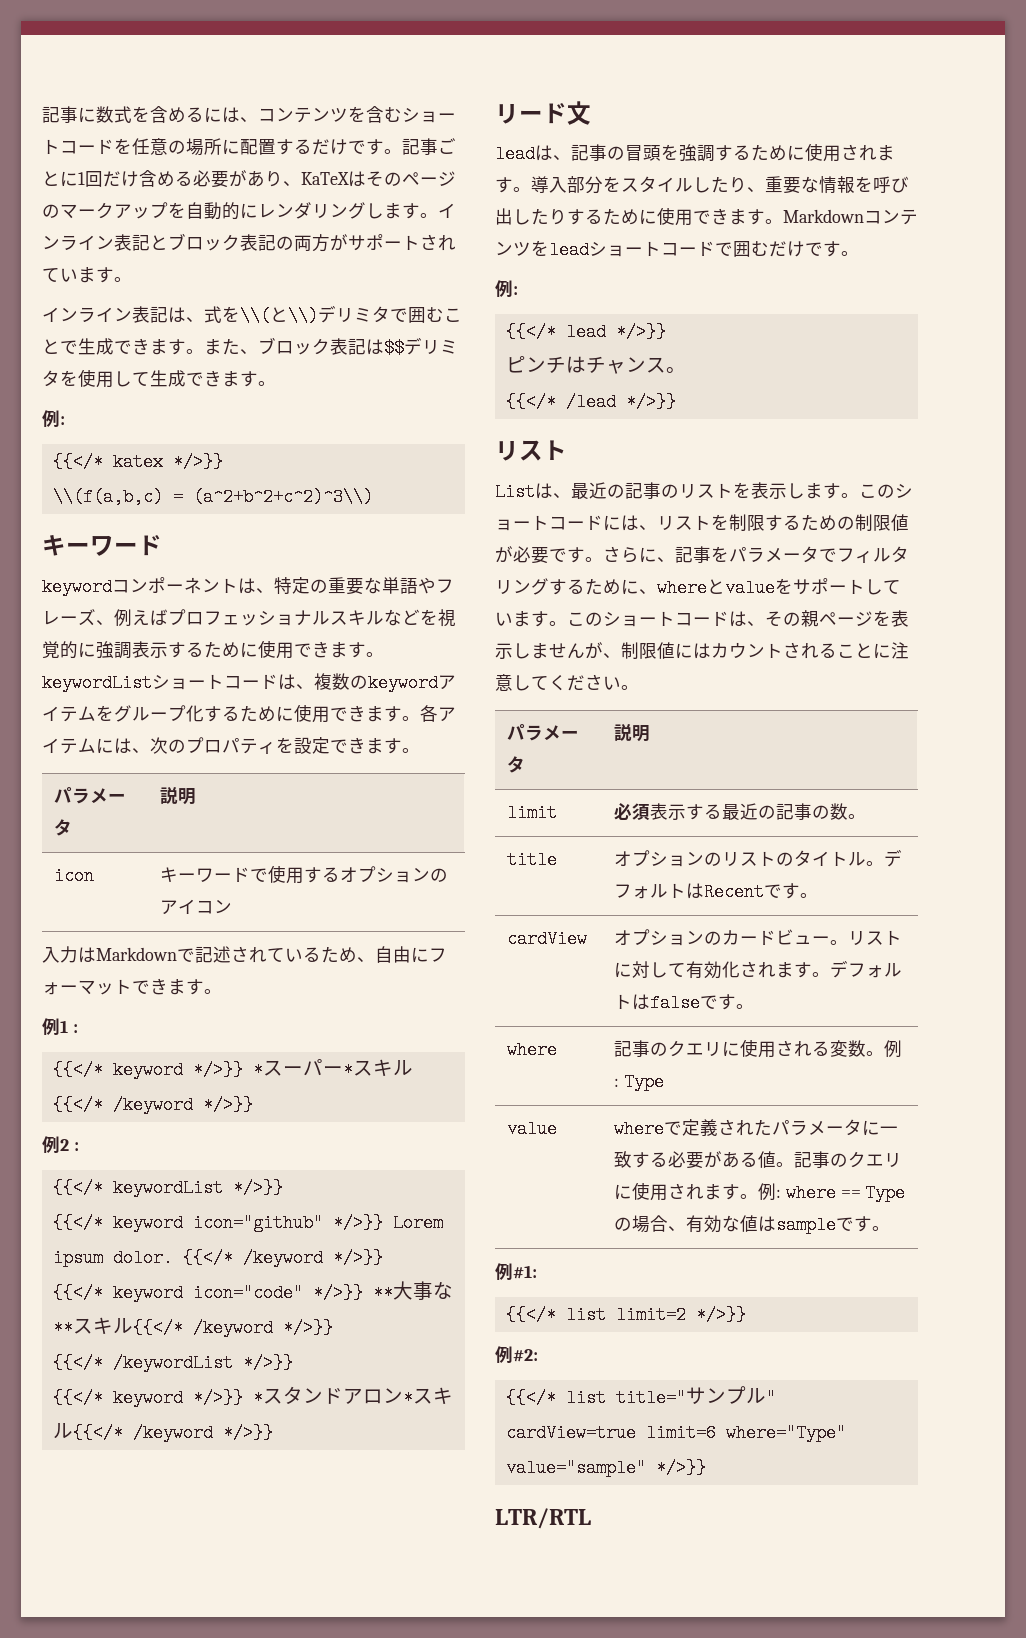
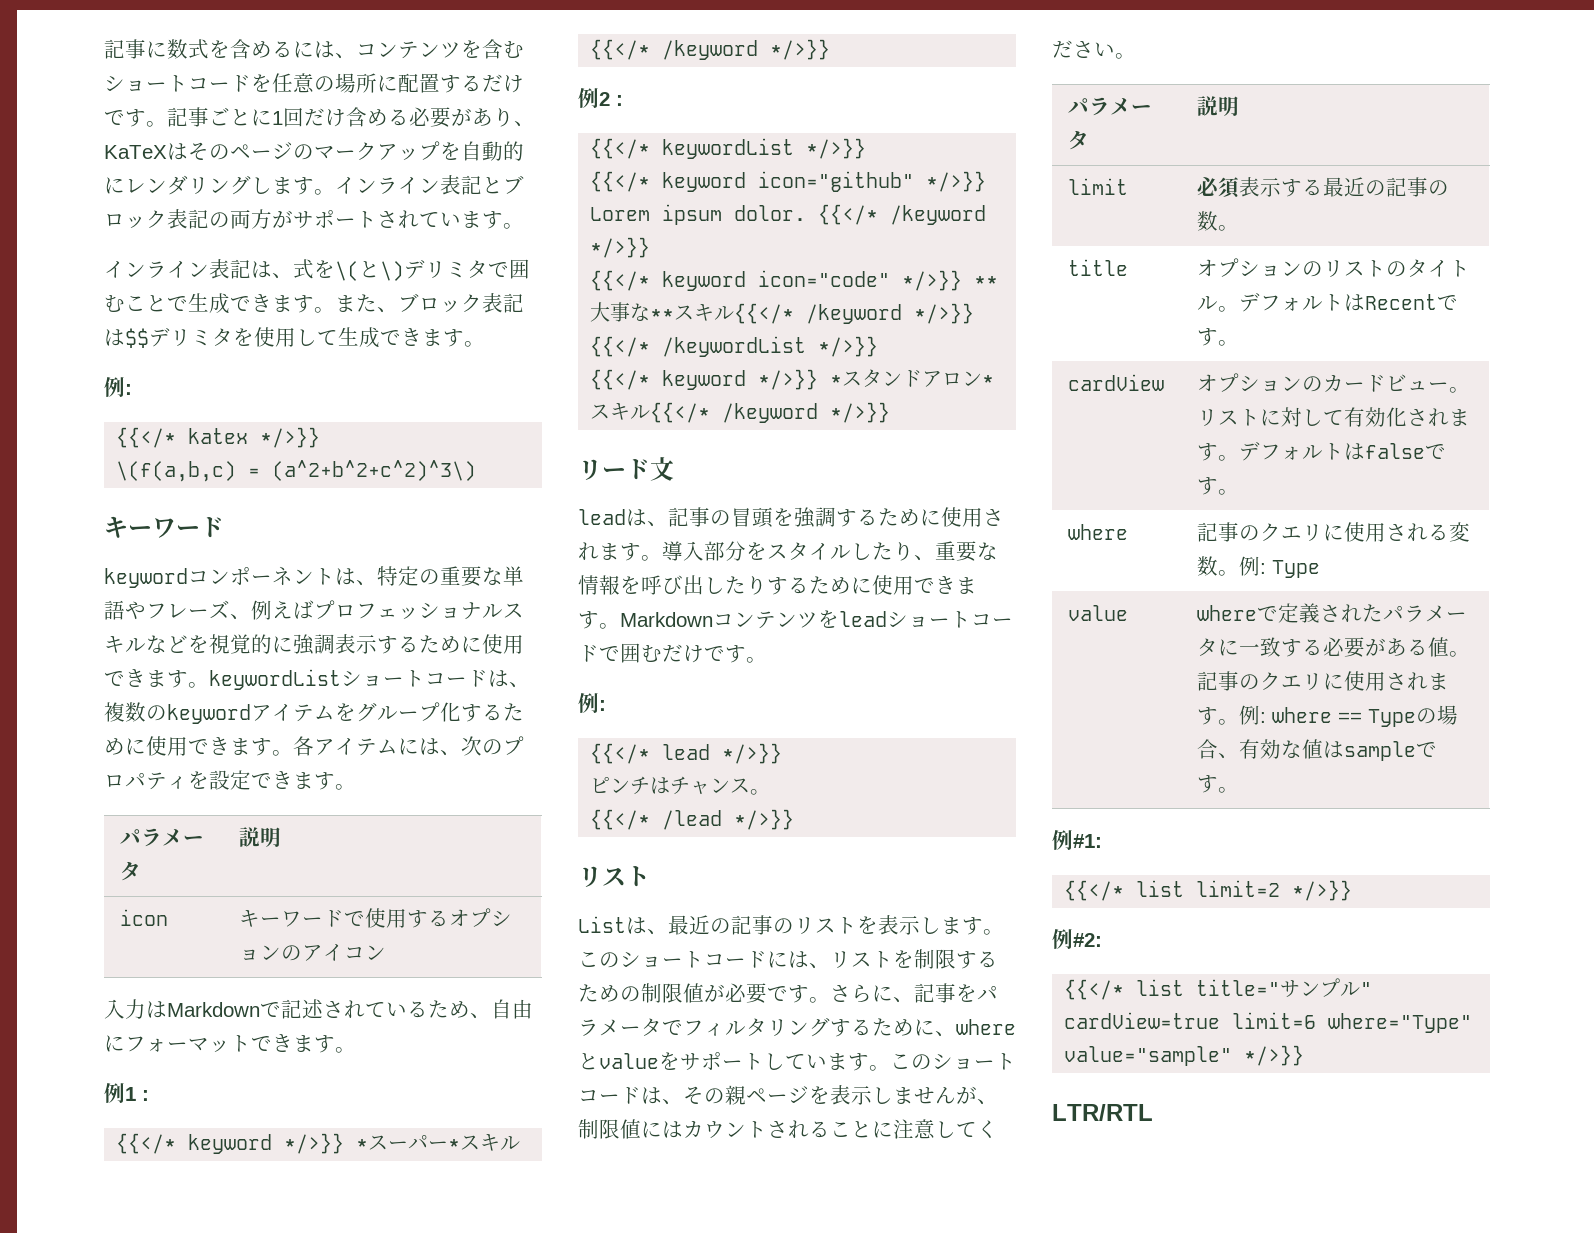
- インライン表記は、式を\\(と\\)デリミタで囲むことで生成できます。
+ インライン表記は、式を\(と\)デリミタで囲むことで生成できます。
- \\(f(a,b,c) = (a^2+b^2+c^2)^3\\)
+ \(f(a,b,c) = (a^2+b^2+c^2)^3\)

